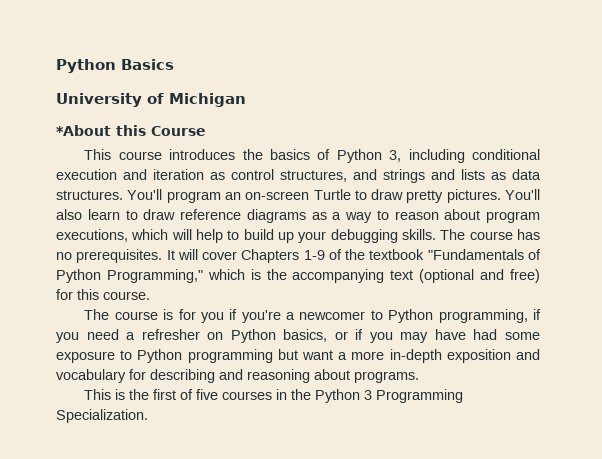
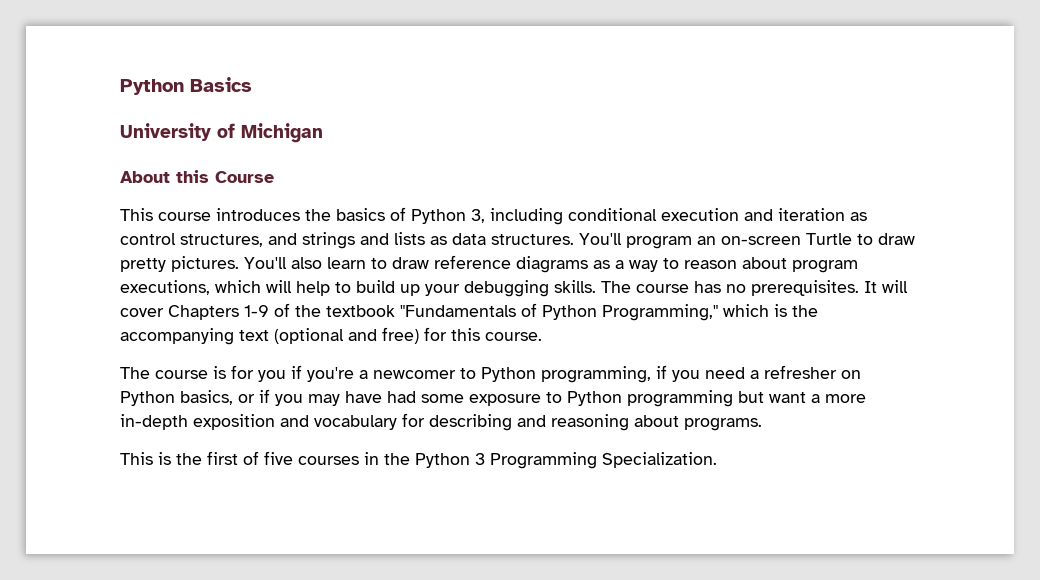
- *About this Course
+ About this Course

